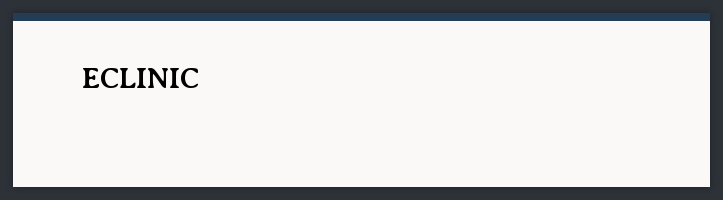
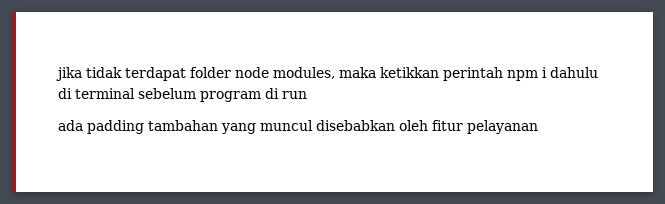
- ECLINIC
+ jika tidak terdapat folder node modules, maka ketikkan perintah npm i dahulu di terminal sebelum program di run
+ ada padding tambahan yang muncul disebabkan oleh fitur pelayanan

